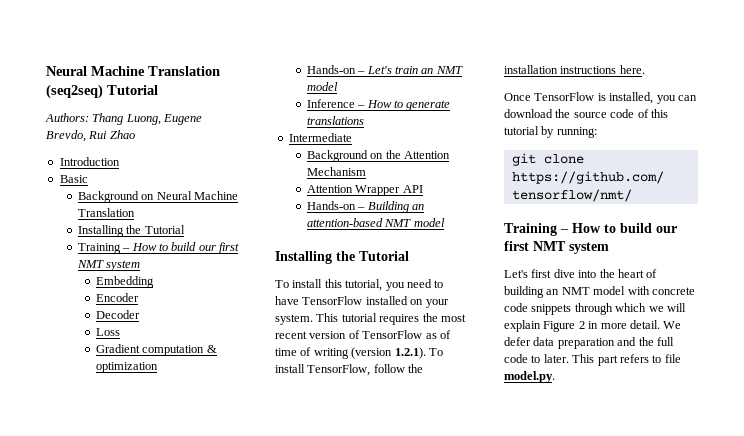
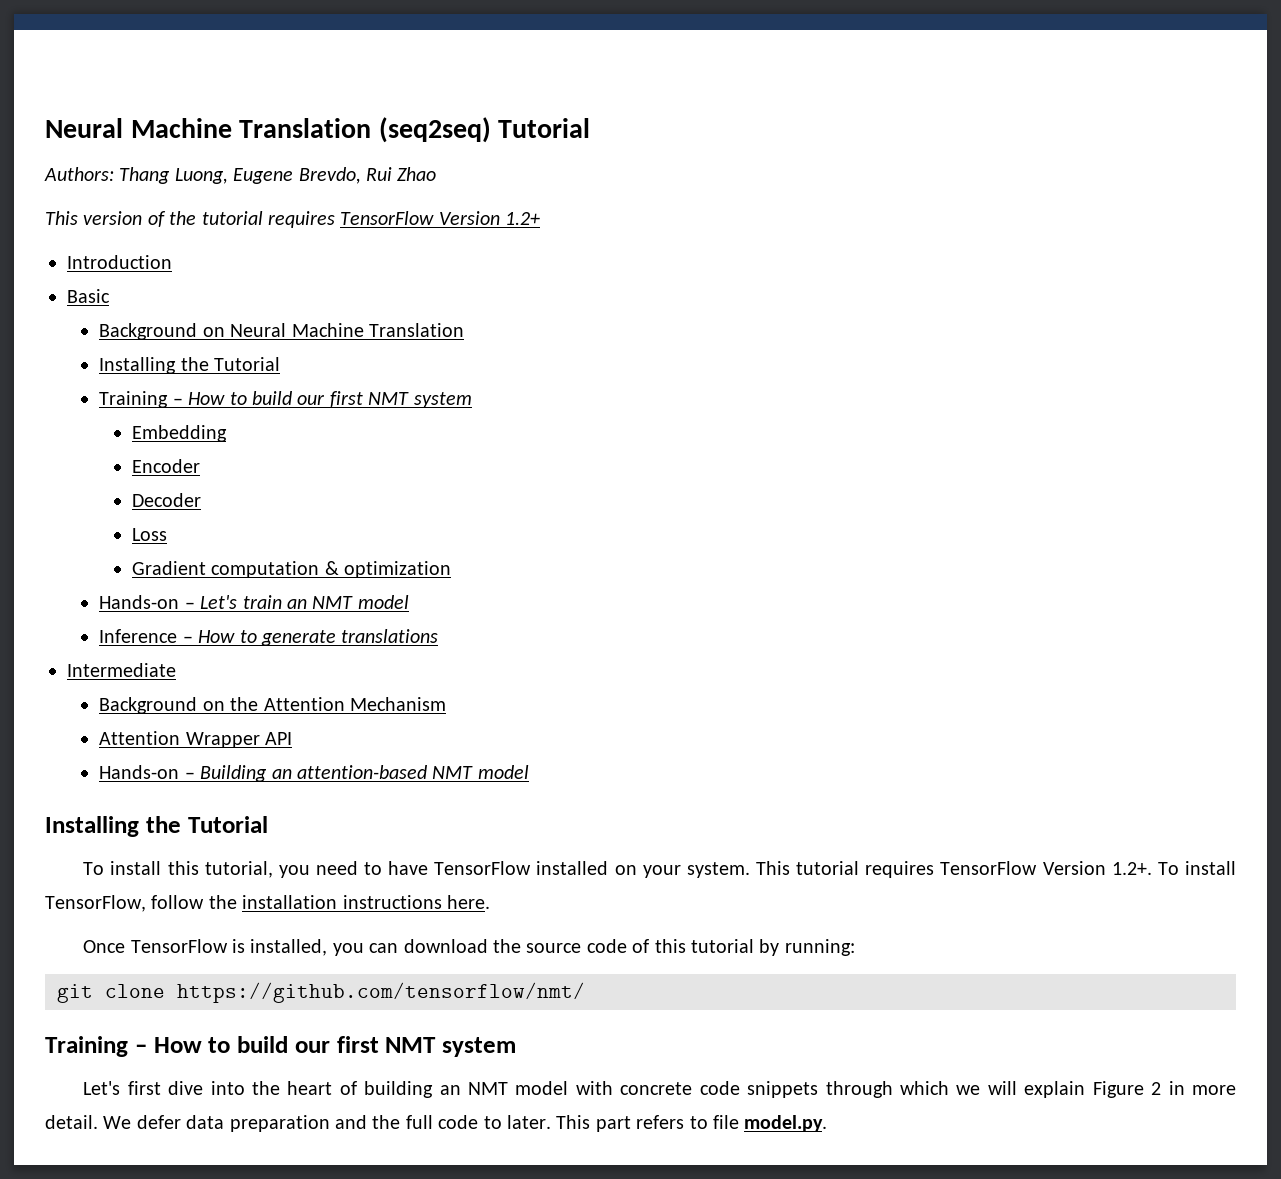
+ This version of the tutorial requires TensorFlow Version 1.2+
- This tutorial requires the most recent version of TensorFlow as of time of writing (version 1.2.1). To install TensorFlow, follow the installation instructions here.
+ This tutorial requires TensorFlow Version 1.2+. To install TensorFlow, follow the installation instructions here.

